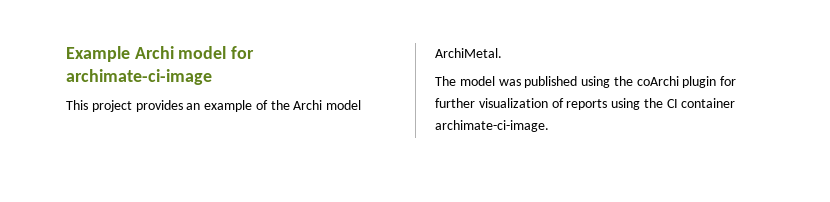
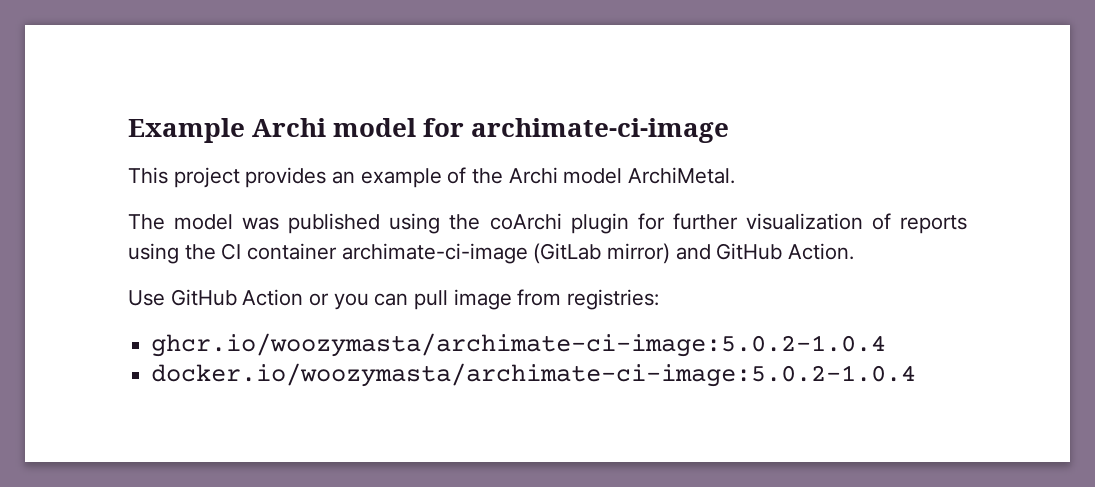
- The model was published using the coArchi plugin for further visualization of reports using the CI container archimate-ci-image.
+ The model was published using the coArchi plugin for further visualization of reports using the CI container archimate-ci-image (GitLab mirror) and GitHub Action.
+ Use GitHub Action or you can pull image from registries:
+ ghcr.io/woozymasta/archimate-ci-image:5.0.2-1.0.4
+ docker.io/woozymasta/archimate-ci-image:5.0.2-1.0.4

